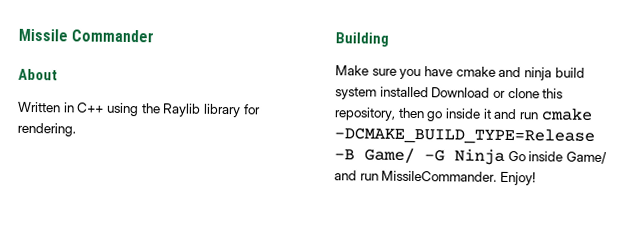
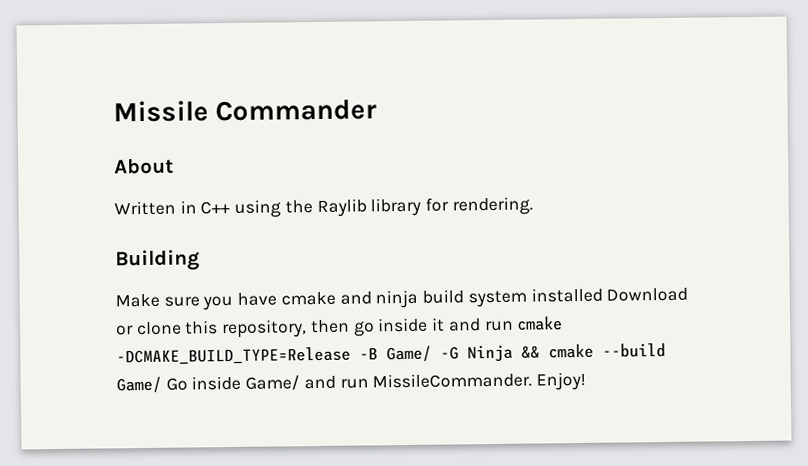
- Make sure you have cmake and ninja build system installed Download or clone this repository, then go inside it and run cmake -DCMAKE_BUILD_TYPE=Release -B Game/ -G Ninja Go inside Game/ and run MissileCommander.
+ Make sure you have cmake and ninja build system installed Download or clone this repository, then go inside it and run cmake -DCMAKE_BUILD_TYPE=Release -B Game/ -G Ninja && cmake --build Game/ Go inside Game/ and run MissileCommander.

